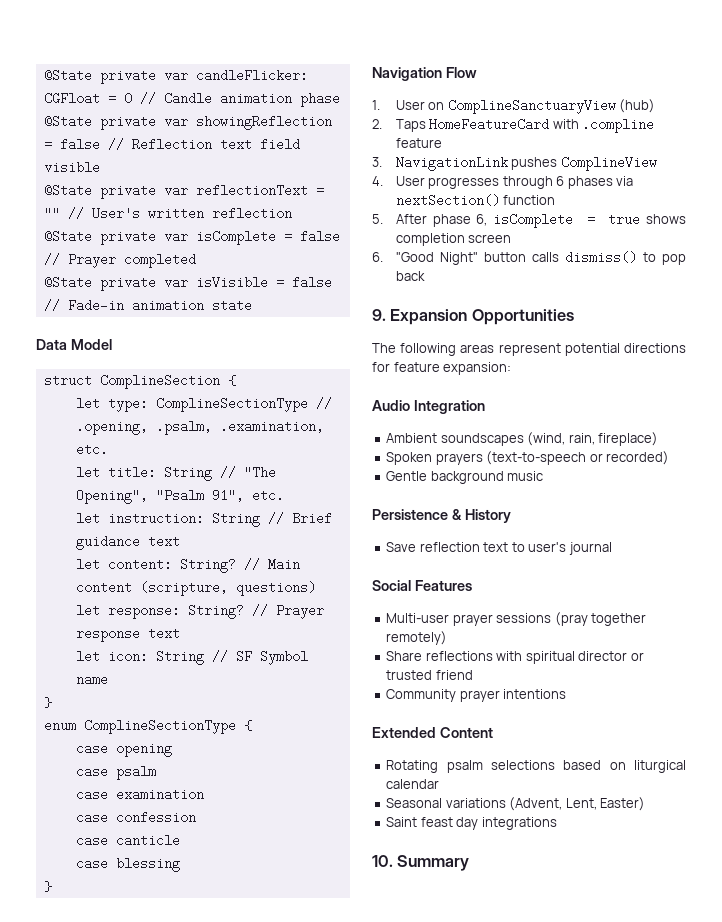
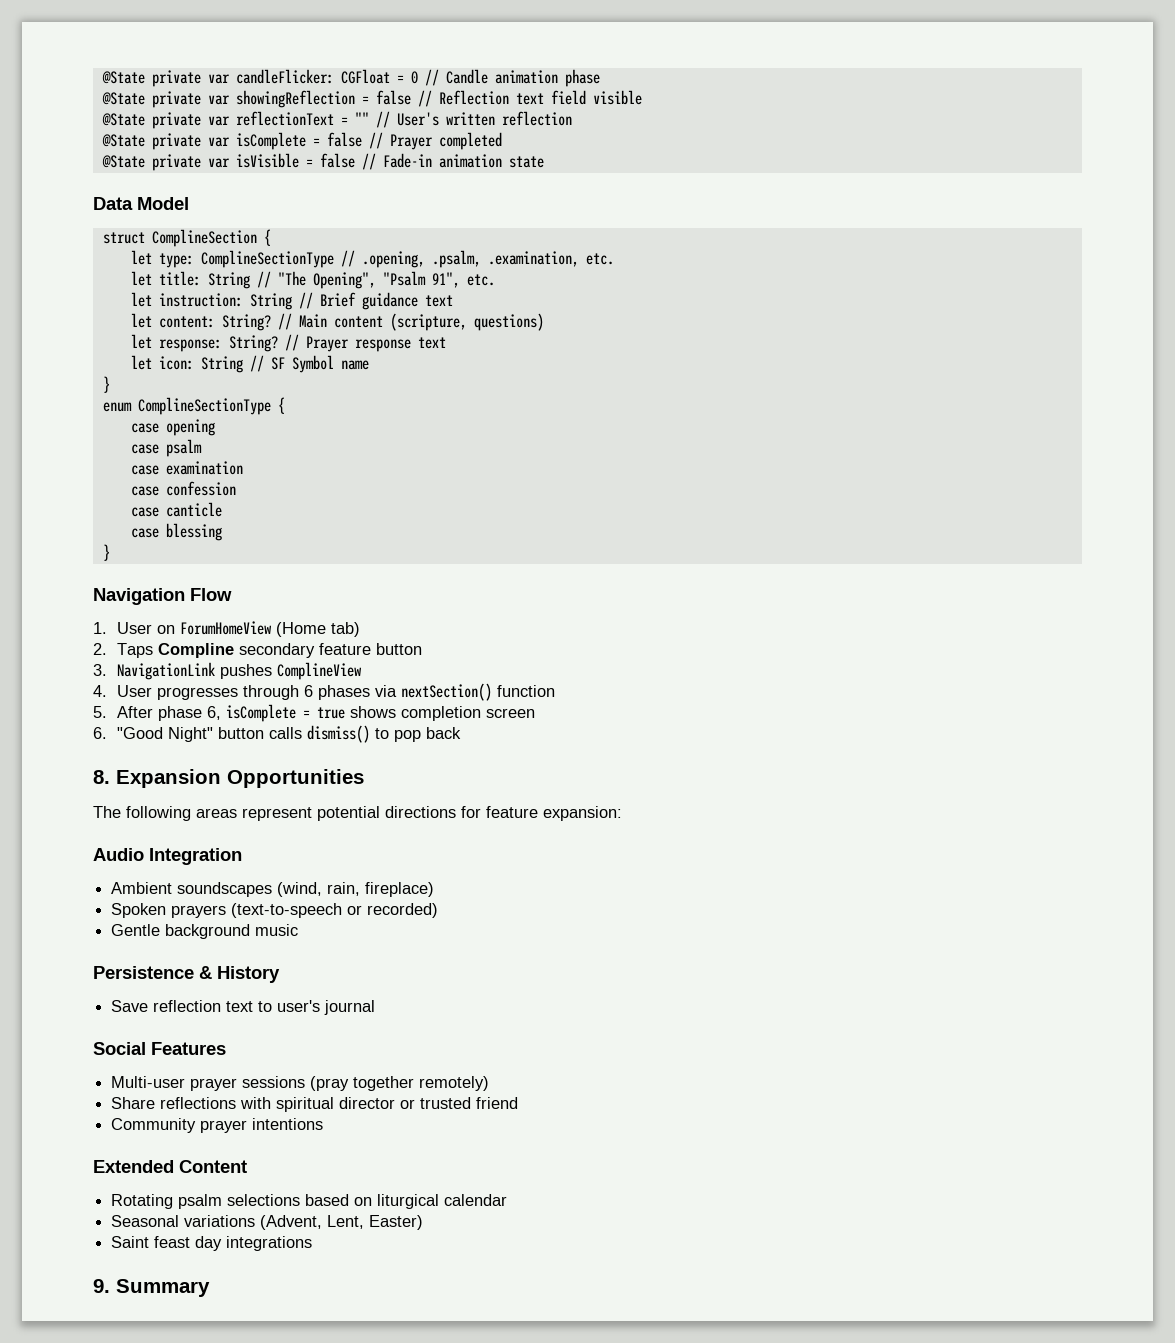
- 1. User on ComplineSanctuaryView (hub)
+ 1. User on ForumHomeView (Home tab)
- 2. Taps HomeFeatureCard with .compline feature
+ 2. Taps Compline secondary feature button
- 9. Expansion Opportunities
+ 8. Expansion Opportunities
- 10. Summary
+ 9. Summary

